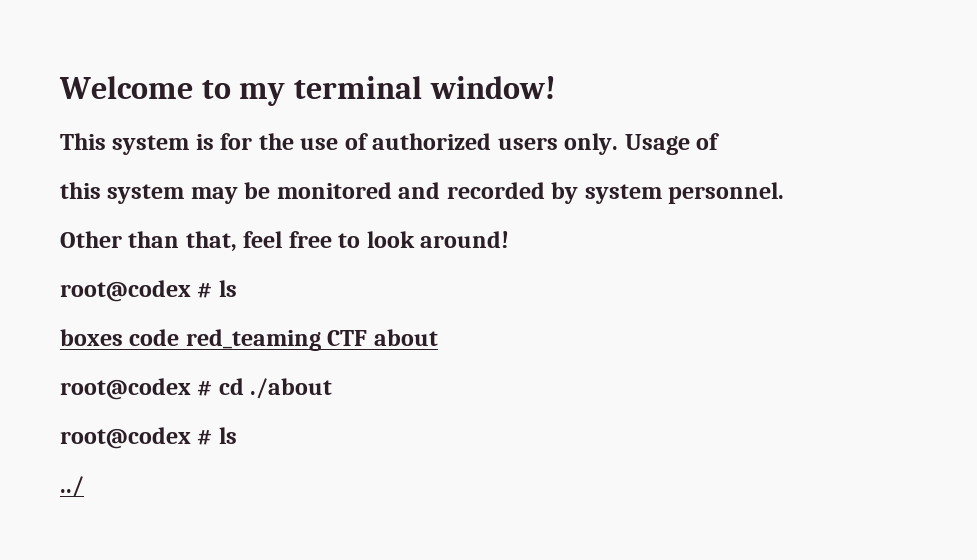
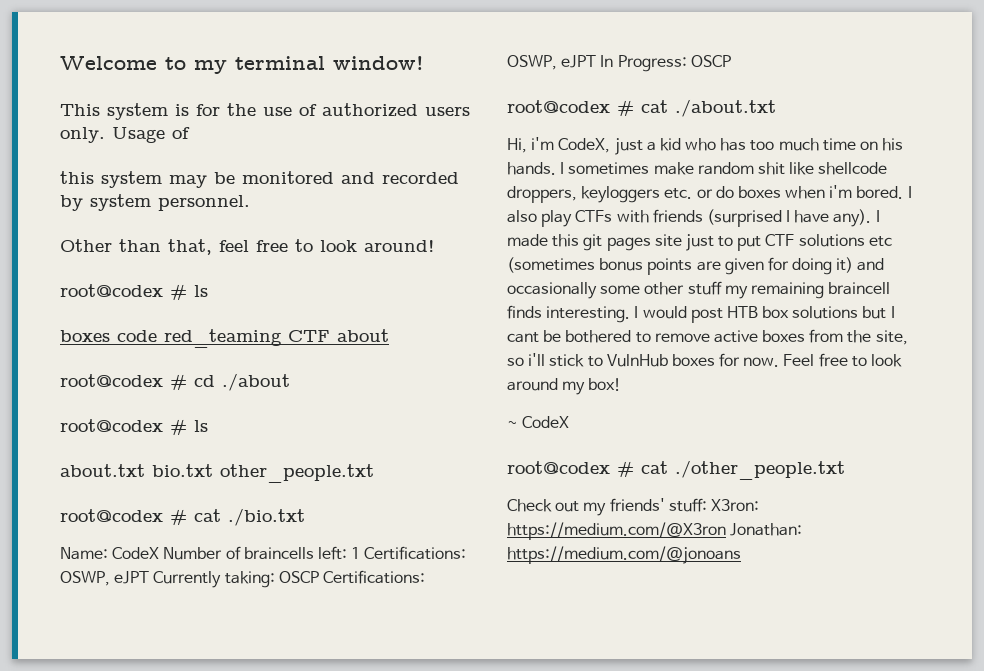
- ../
+ about.txt bio.txt other_people.txt
+ root@codex # cat ./bio.txt
+ Name: CodeX Number of braincells left: 1 Certifications: OSWP, eJPT Currently taking: OSCP Certifications: OSWP, eJPT In Progress: OSCP
+ root@codex # cat ./about.txt
+ Hi, i'm CodeX, just a kid who has too much time on his hands. I sometimes make random shit like shellcode droppers, keyloggers etc. or do boxes when i'm bored. I also play CTFs with friends (surprised I have any). I made this git pages site just to put CTF solutions etc (sometimes bonus points are given for doing it) and occasionally some other stuff my remaining braincell finds interesting. I would post HTB box solutions but I cant be bothered to remove active boxes from the site, so i'll stick to VulnHub boxes for now. Feel free to look around my box!
+ ~ CodeX
+ root@codex # cat ./other_people.txt
+ Check out my friends' stuff: X3ron: https://medium.com/@X3ron Jonathan: https://medium.com/@jonoans

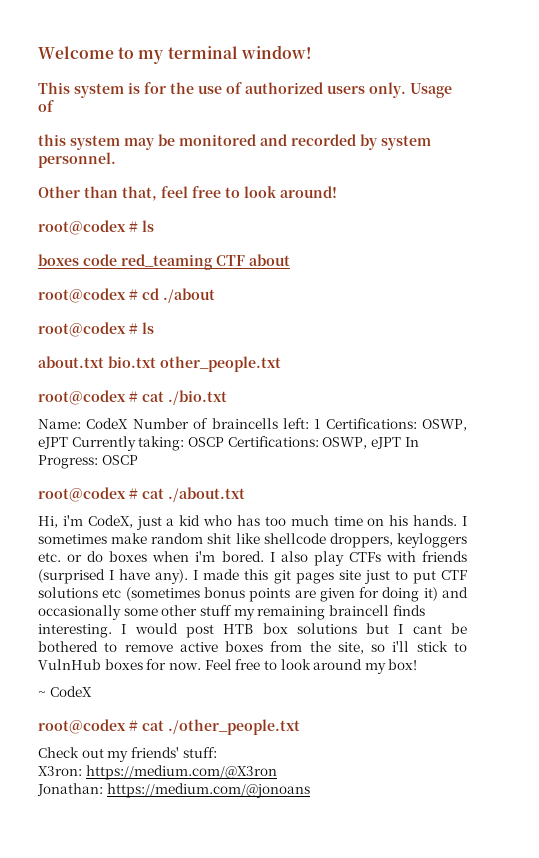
- Check out my friends' stuff: X3ron: https://medium.com/@X3ron Jonathan: https://medium.com/@jonoans
+ Check out my friends' stuff:
+ X3ron: https://medium.com/@X3ron
+ Jonathan: https://medium.com/@jonoans

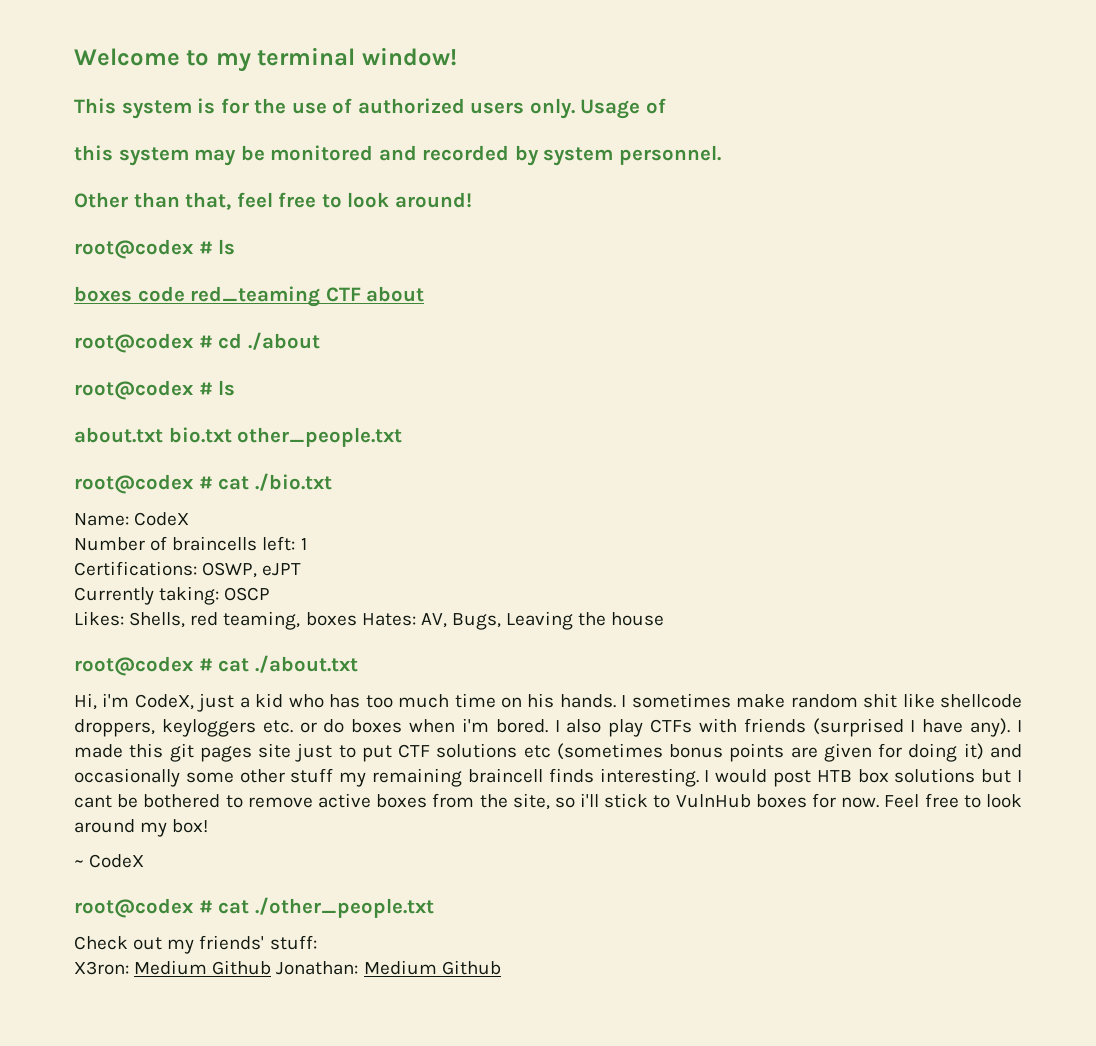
- Name: CodeX Number of braincells left: 1 Certifications: OSWP, eJPT Currently taking: OSCP Certifications: OSWP, eJPT In Progress: OSCP
+ Name: CodeX
+ Number of braincells left: 1
+ Certifications: OSWP, eJPT
+ Currently taking: OSCP
+ Likes: Shells, red teaming, boxes Hates: AV, Bugs, Leaving the house
- X3ron: https://medium.com/@X3ron
- Jonathan: https://medium.com/@jonoans
+ X3ron: Medium Github Jonathan: Medium Github

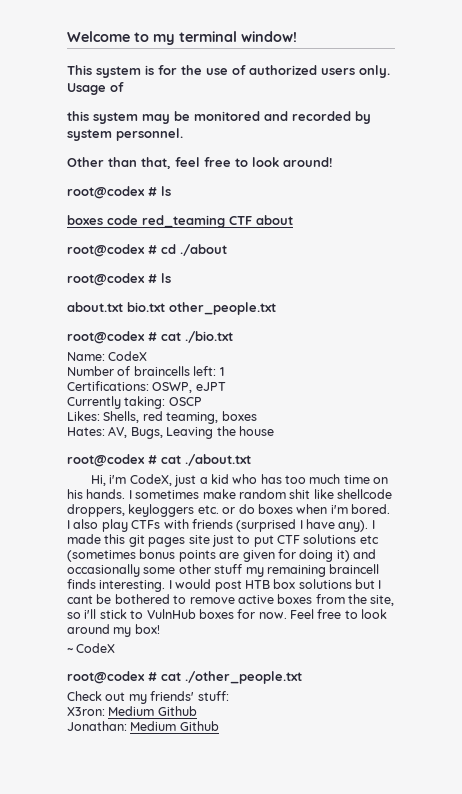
- Likes: Shells, red teaming, boxes Hates: AV, Bugs, Leaving the house
+ Likes: Shells, red teaming, boxes
+ Hates: AV, Bugs, Leaving the house
- X3ron: Medium Github Jonathan: Medium Github
+ X3ron: Medium Github
+ Jonathan: Medium Github

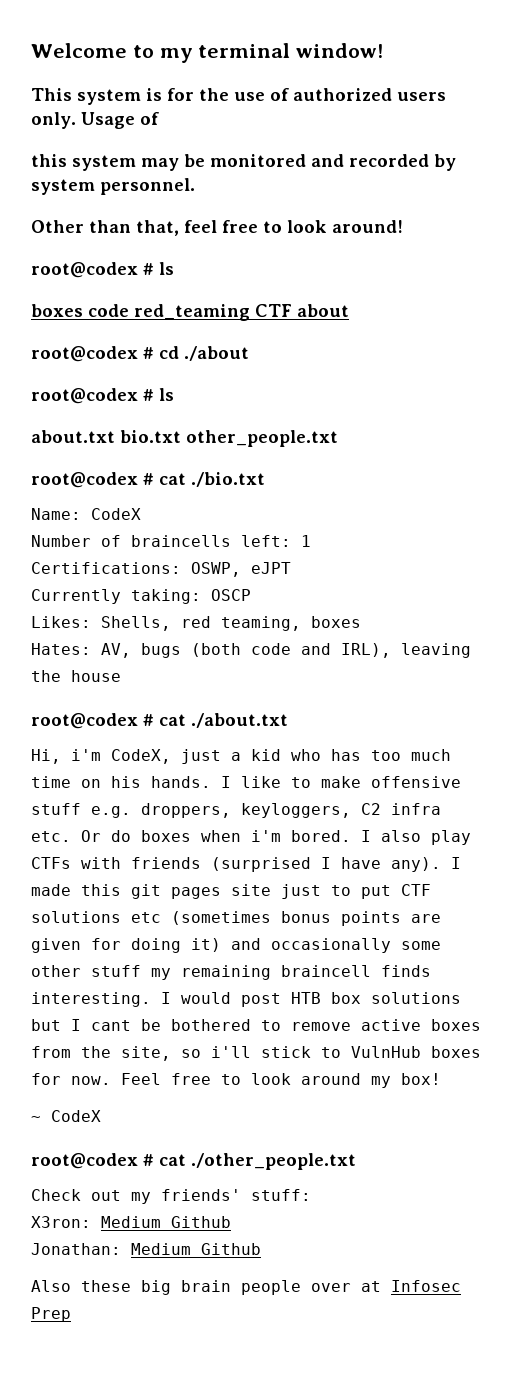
- Hates: AV, Bugs, Leaving the house
+ Hates: AV, bugs (both code and IRL), leaving the house
- I sometimes make random shit like shellcode droppers, keyloggers etc. or do boxes when i'm bored.
+ I like to make offensive stuff e.g. droppers, keyloggers, C2 infra etc. Or do boxes when i'm bored.
+ Also these big brain people over at Infosec Prep

